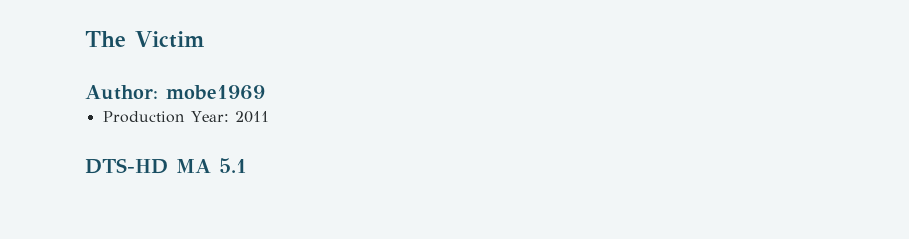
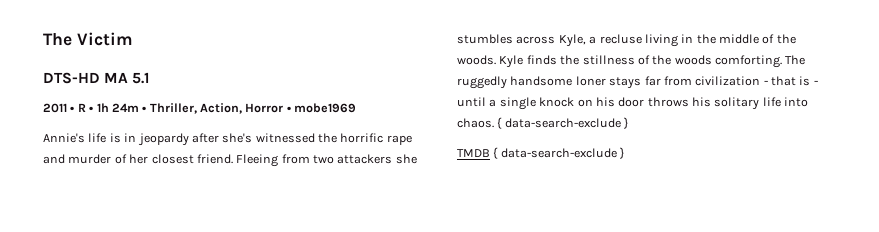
- Author: mobe1969
- Production Year: 2011
  DTS-HD MA 5.1
+ 2011 • R • 1h 24m • Thriller, Action, Horror • mobe1969
+ Annie's life is in jeopardy after she's witnessed the horrific rape and murder of her closest friend. Fleeing from two attackers she stumbles across Kyle, a recluse living in the middle of the woods. Kyle finds the stillness of the woods comforting. The ruggedly handsome loner stays far from civilization - that is - until a single knock on his door throws his solitary life into chaos. { data-search-exclude }
+ TMDB { data-search-exclude }

